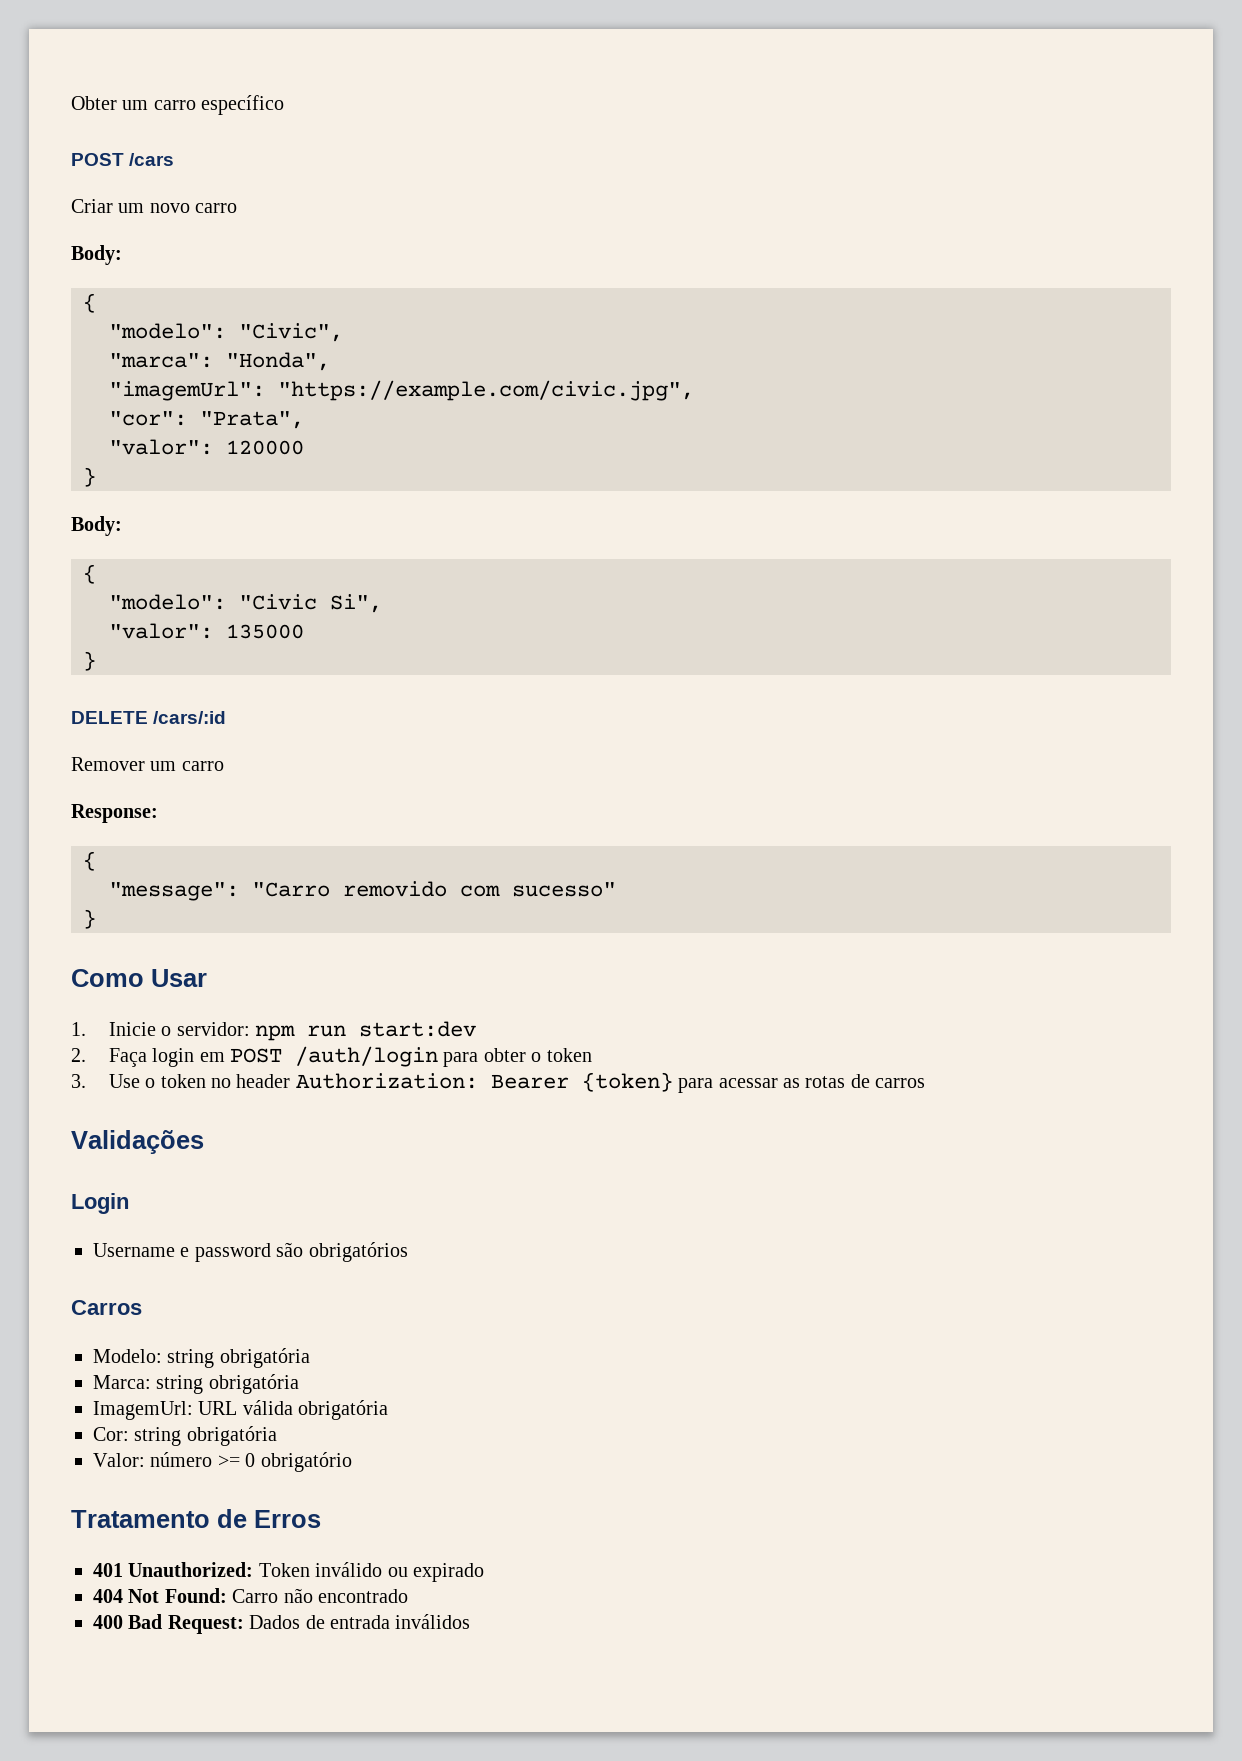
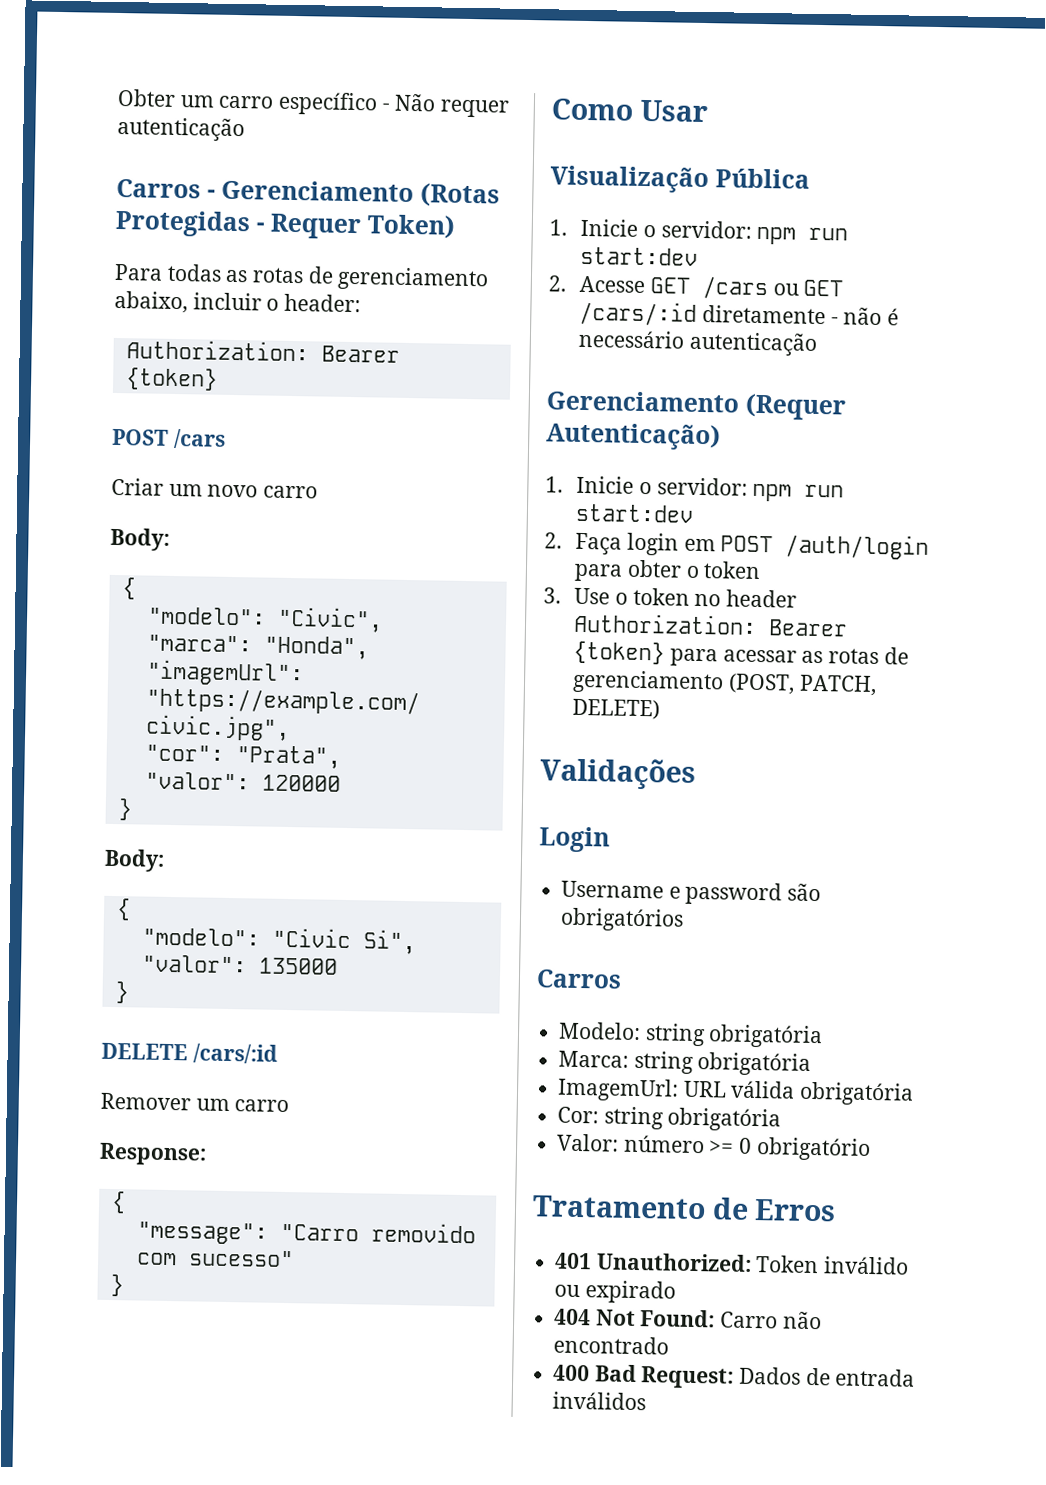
- Obter um carro específico
+ Obter um carro específico - Não requer autenticação
+ Carros - Gerenciamento (Rotas Protegidas - Requer Token)
+ Para todas as rotas de gerenciamento abaixo, incluir o header:
+ Authorization: Bearer {token}
+ Visualização Pública
+ 1. Inicie o servidor: npm run start:dev
+ 2. Acesse GET /cars ou GET /cars/:id diretamente - não é necessário autenticação
+ Gerenciamento (Requer Autenticação)
- 3. Use o token no header Authorization: Bearer {token} para acessar as rotas de carros
+ 3. Use o token no header Authorization: Bearer {token} para acessar as rotas de gerenciamento (POST, PATCH, DELETE)

